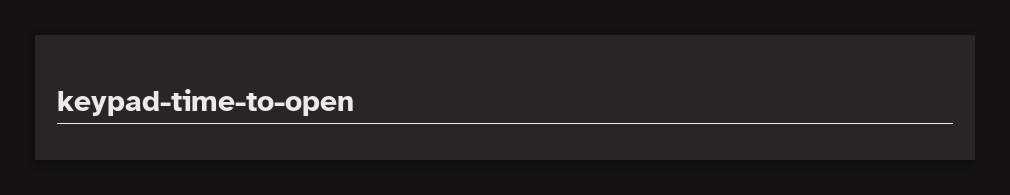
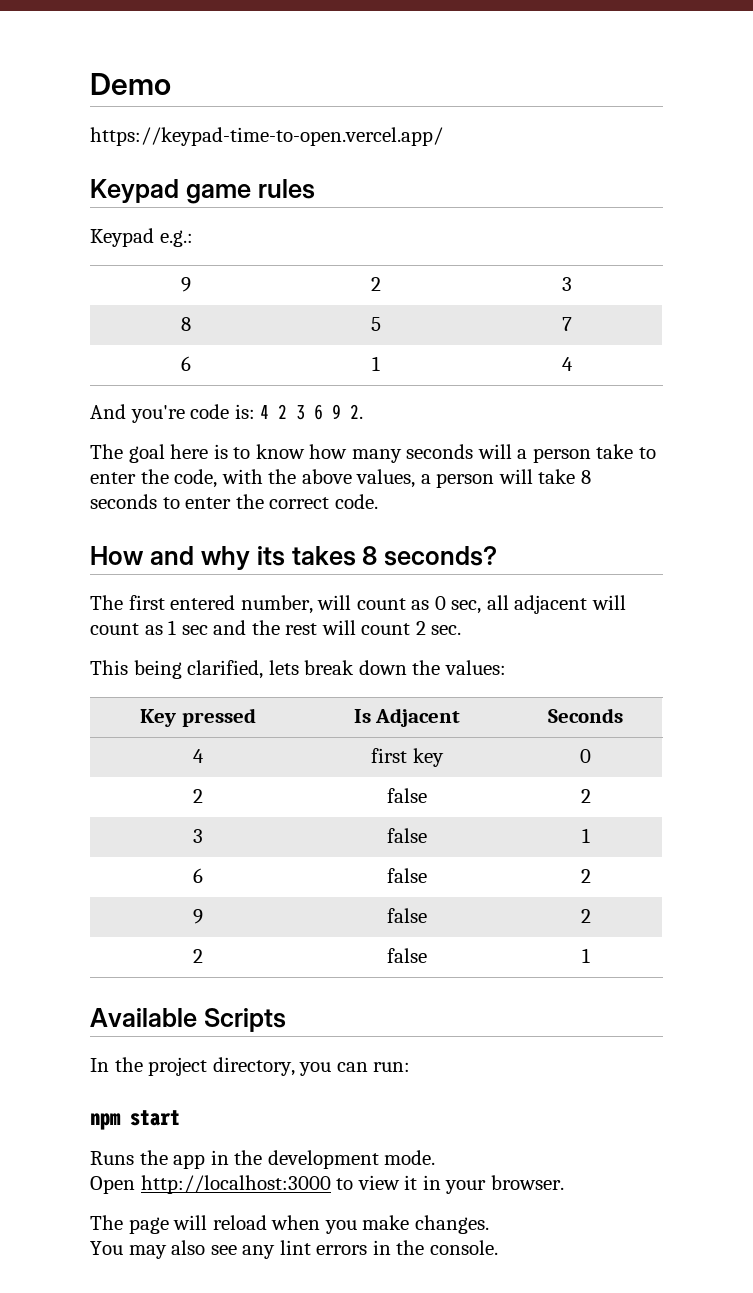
- keypad-time-to-open
+ Demo
+ https://keypad-time-to-open.vercel.app/
+ Keypad game rules
+ Keypad e.g.:
+ 9 | 2 | 3
+ 8 | 5 | 7
+ 6 | 1 | 4
+ And you're code is: 4 2 3 6 9 2.
+ The goal here is to know how many seconds will a person take to enter the code, with the above values, a person will take 8 seconds to enter the correct code.
+ How and why its takes 8 seconds?
+ The first entered number, will count as 0 sec, all adjacent will count as 1 sec and the rest will count 2 sec.
+ This being clarified, lets break down the values:
+ Key pressed | Is Adjacent | Seconds
+ 4 | first key | 0
+ 2 | false | 2
+ 3 | false | 1
+ 6 | false | 2
+ 9 | false | 2
+ 2 | false | 1
+ Available Scripts
+ In the project directory, you can run:
+ npm start
+ Runs the app in the development mode.
+ Open http://localhost:3000 to view it in your browser.
+ The page will reload when you make changes.
+ You may also see any lint errors in the console.

